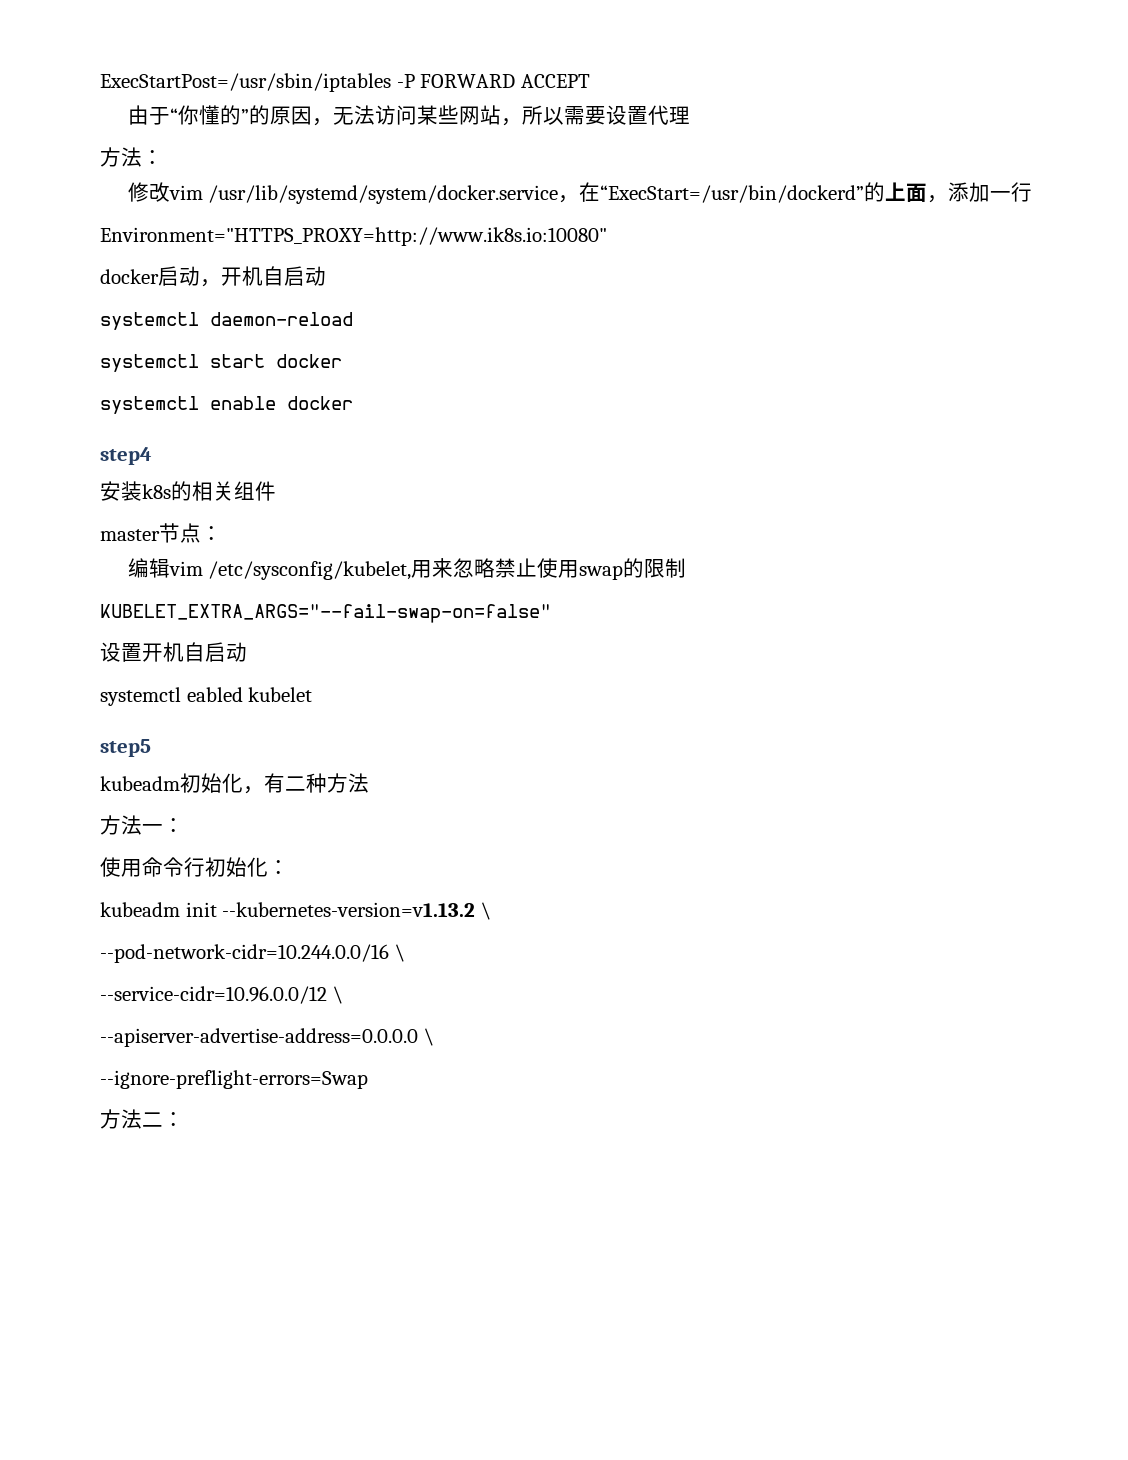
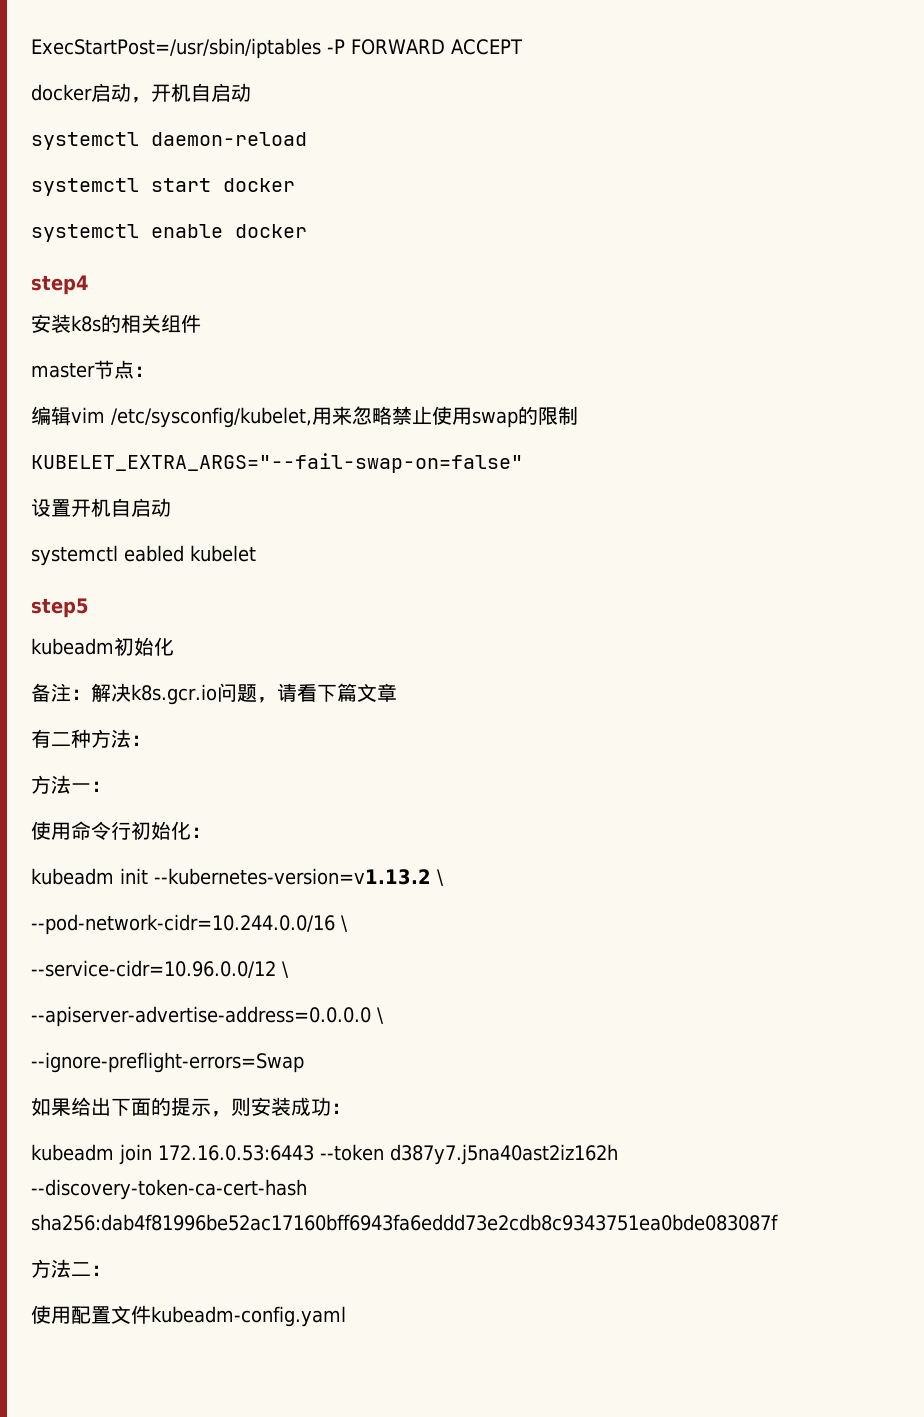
- 由于“你懂的”的原因，无法访问某些网站，所以需要设置代理
- 方法：
- 修改vim /usr/lib/systemd/system/docker.service，在“ExecStart=/usr/bin/dockerd”的上面，添加一行
- Environment="HTTPS_PROXY=http://www.ik8s.io:10080"
- kubeadm初始化，有二种方法
+ kubeadm初始化
+ 备注：解决k8s.gcr.io问题，请看下篇文章
+ 有二种方法：
+ 如果给出下面的提示，则安装成功：
+ kubeadm join 172.16.0.53:6443 --token d387y7.j5na40ast2iz162h --discovery-token-ca-cert-hash sha256:dab4f81996be52ac17160bff6943fa6eddd73e2cdb8c9343751ea0bde083087f
  方法二：
+ 使用配置文件kubeadm-config.yaml

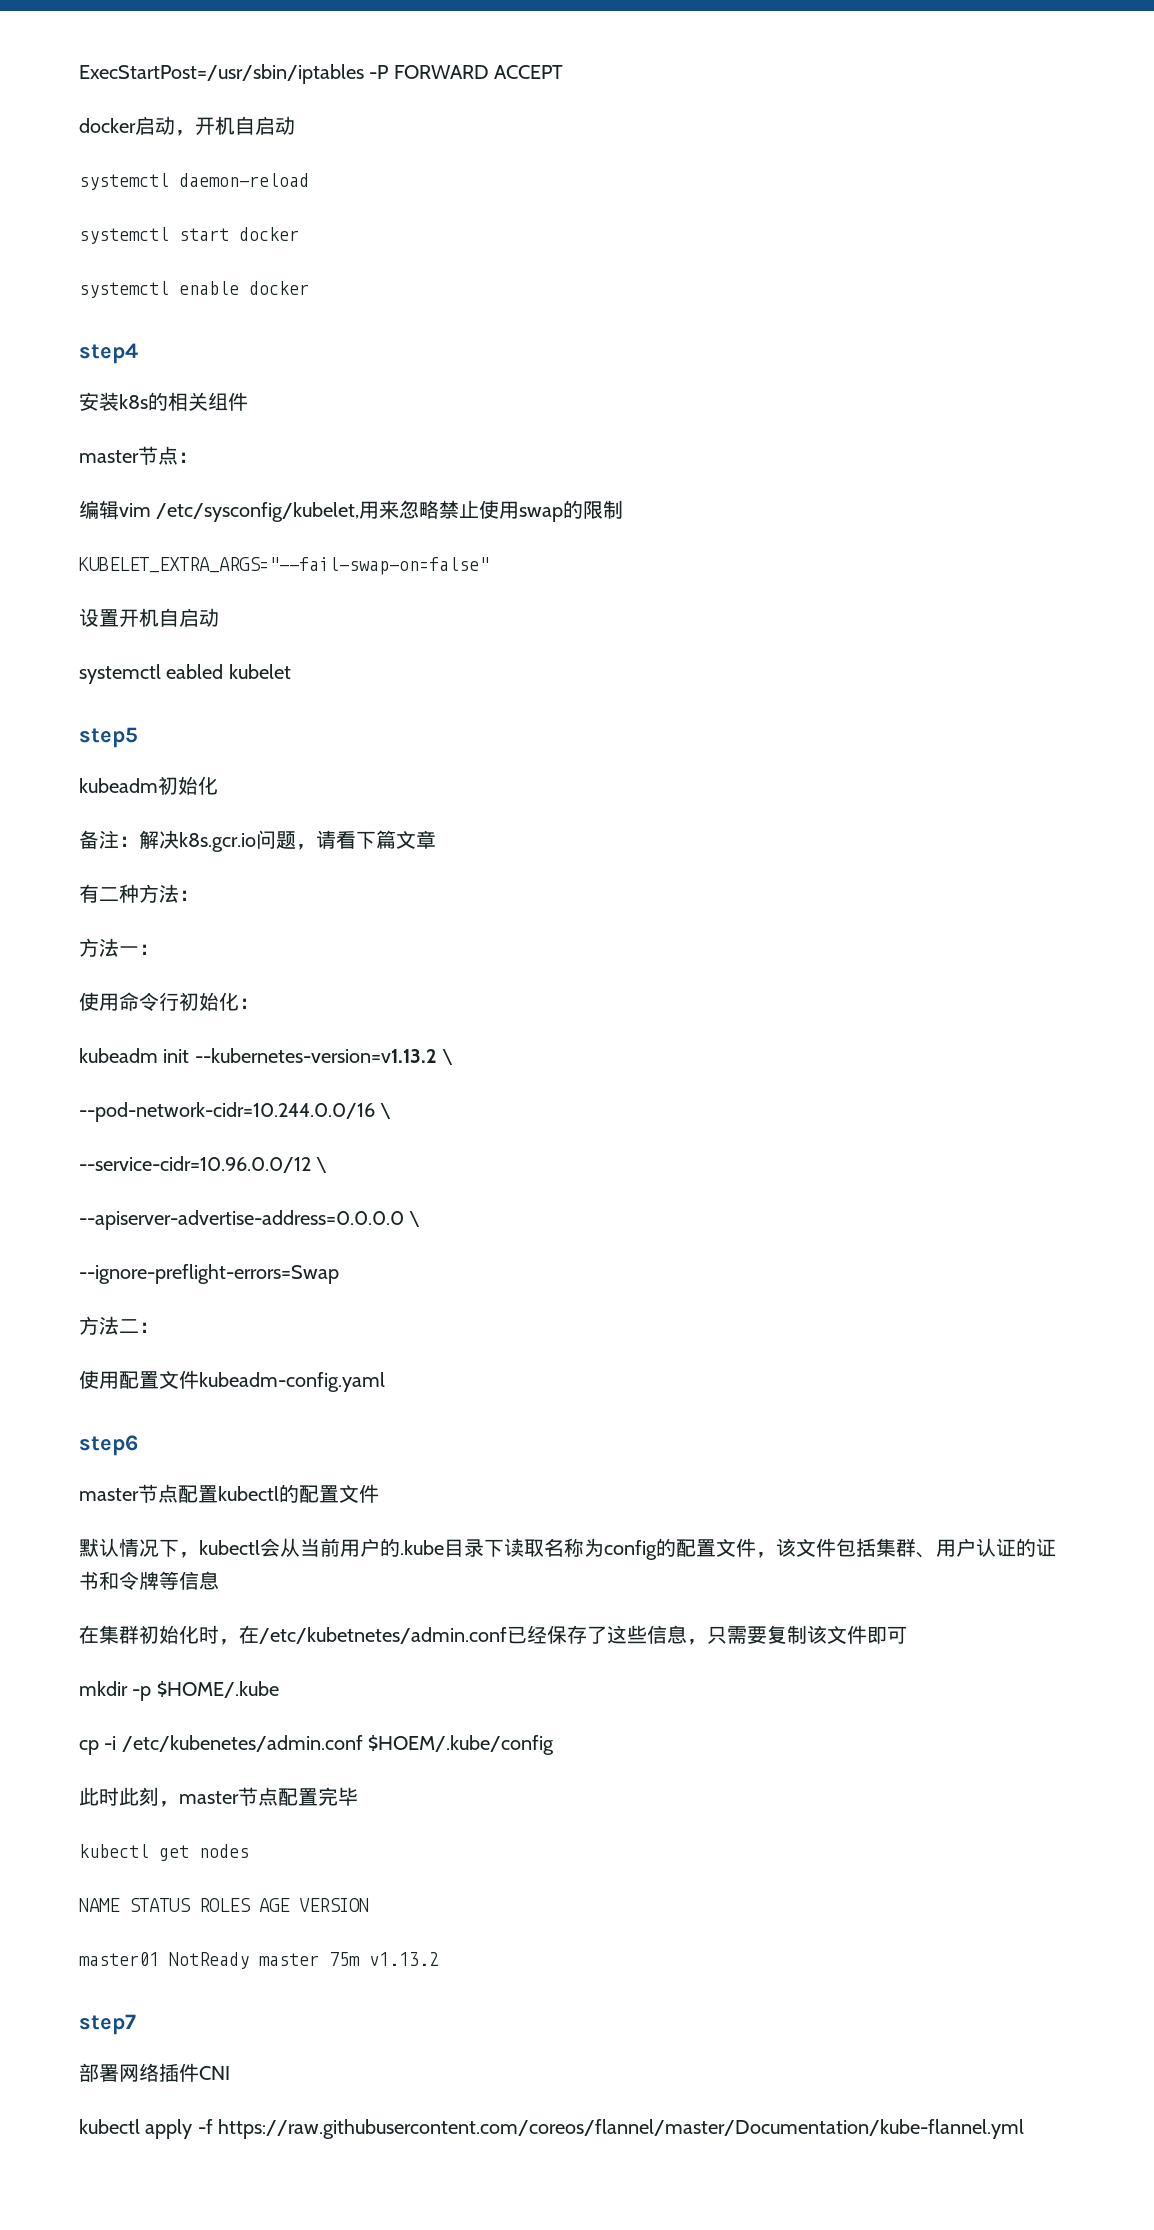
- 如果给出下面的提示，则安装成功：
- kubeadm join 172.16.0.53:6443 --token d387y7.j5na40ast2iz162h --discovery-token-ca-cert-hash sha256:dab4f81996be52ac17160bff6943fa6eddd73e2cdb8c9343751ea0bde083087f
+ step6
+ master节点配置kubectl的配置文件
+ 默认情况下，kubectl会从当前用户的.kube目录下读取名称为config的配置文件，该文件包括集群、用户认证的证书和令牌等信息
+ 在集群初始化时，在/etc/kubetnetes/admin.conf已经保存了这些信息，只需要复制该文件即可
+ mkdir -p $HOME/.kube
+ cp -i /etc/kubenetes/admin.conf $HOEM/.kube/config
+ 此时此刻，master节点配置完毕
+ kubectl get nodes
+ NAME STATUS ROLES AGE VERSION
+ master01 NotReady master 75m v1.13.2
+ step7
+ 部署网络插件CNI
+ kubectl apply -f https://raw.githubusercontent.com/coreos/flannel/master/Documentation/kube-flannel.yml

